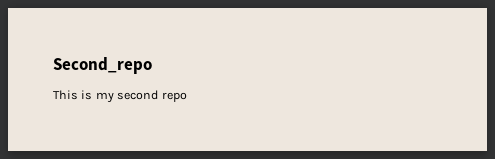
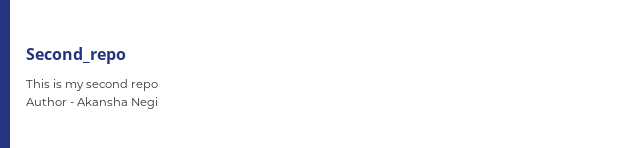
+ Author - Akansha Negi

